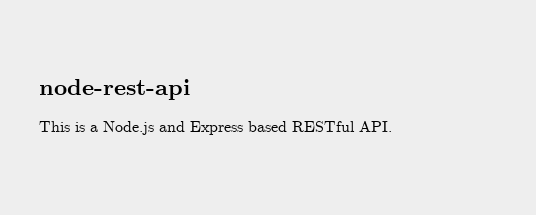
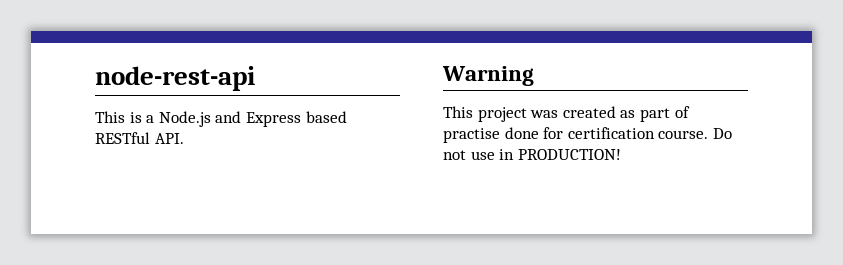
+ Warning
+ This project was created as part of practise done for certification course. Do not use in PRODUCTION!

